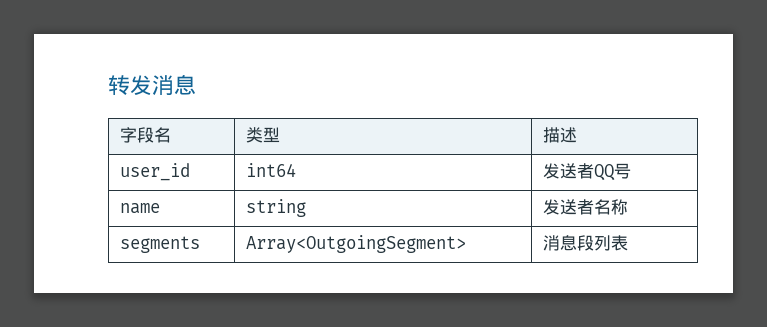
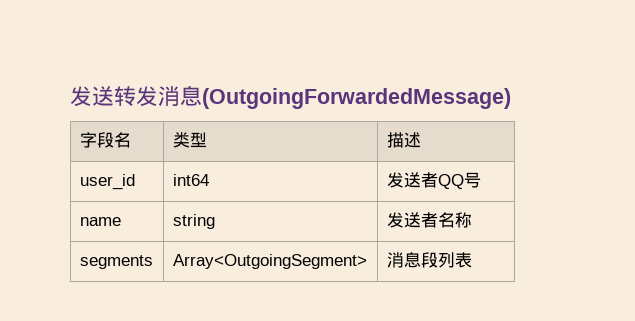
- 转发消息
+ 发送转发消息(OutgoingForwardedMessage)

